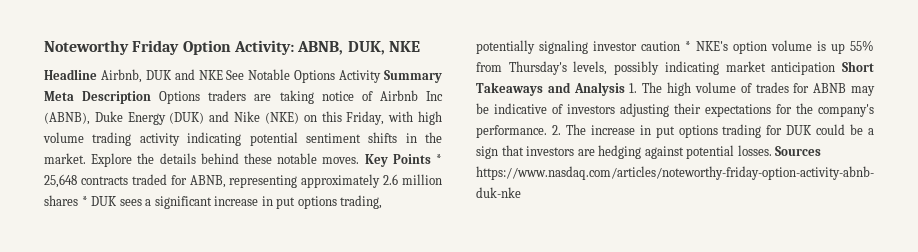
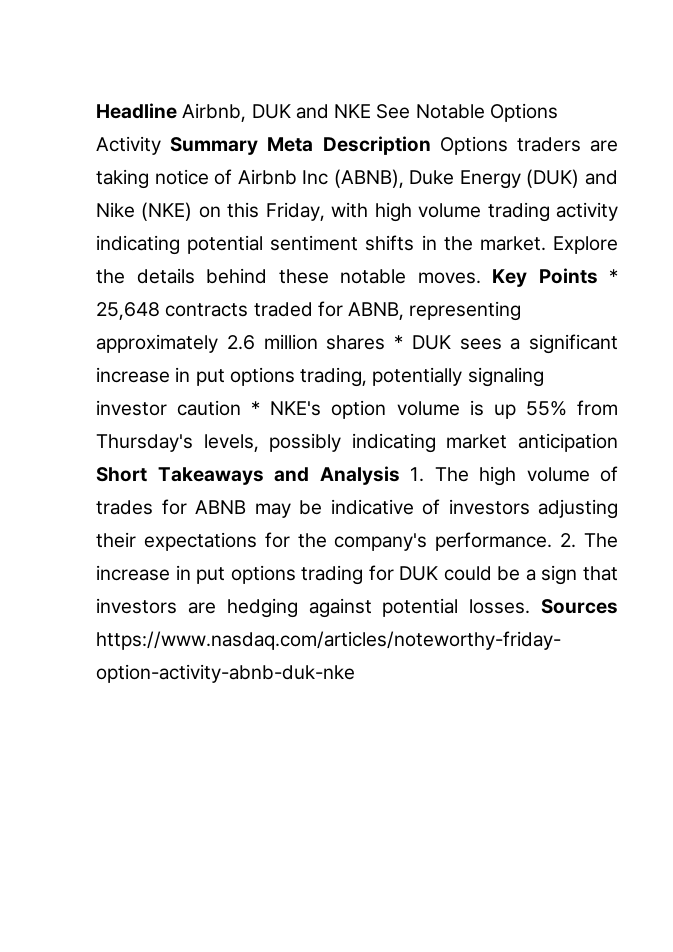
- Noteworthy Friday Option Activity: ABNB, DUK, NKE

